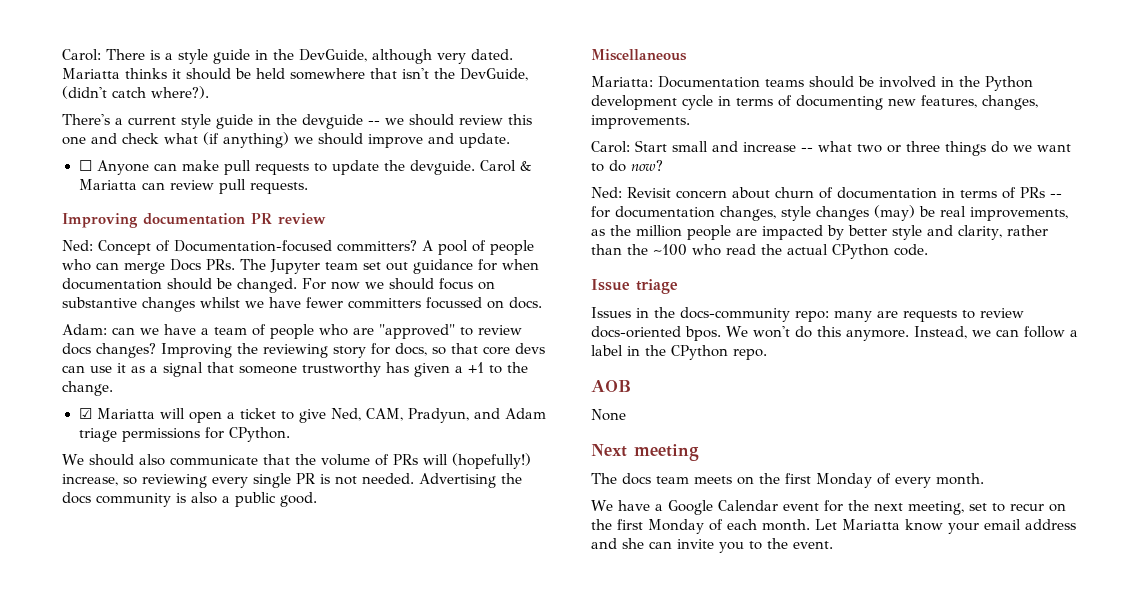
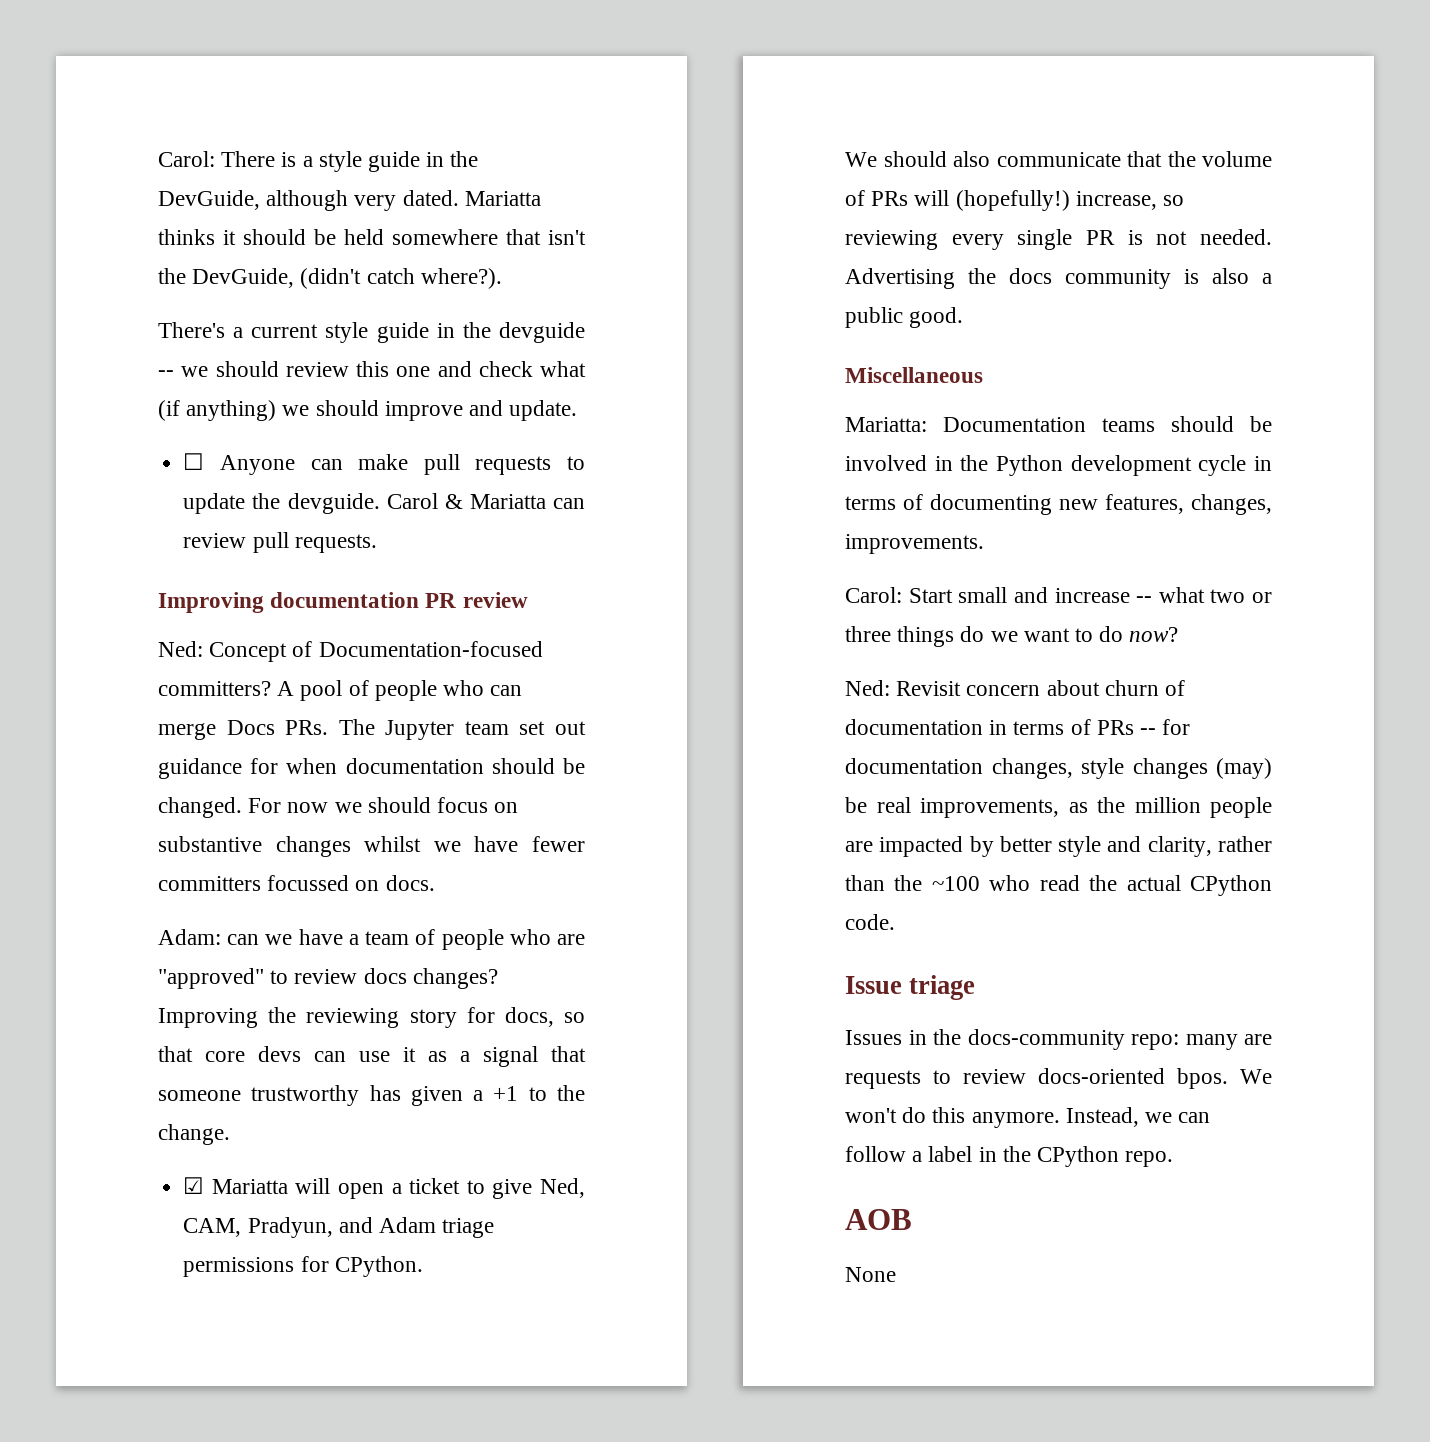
- Next meeting
- The docs team meets on the first Monday of every month.
- We have a Google Calendar event for the next meeting, set to recur on the first Monday of each month. Let Mariatta know your email address and she can invite you to the event.

